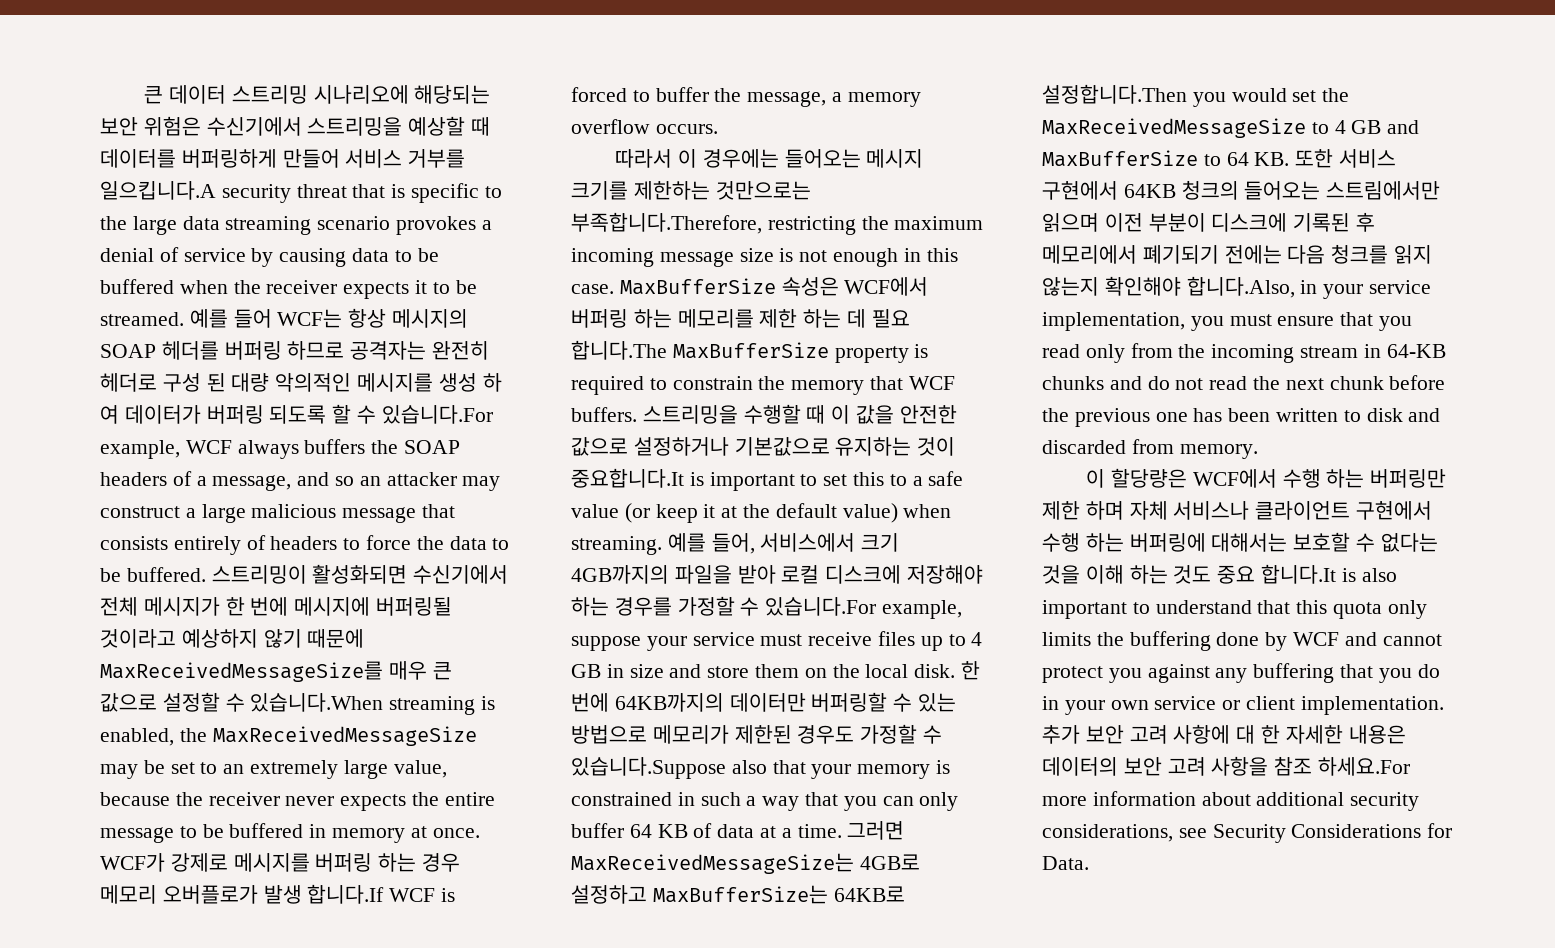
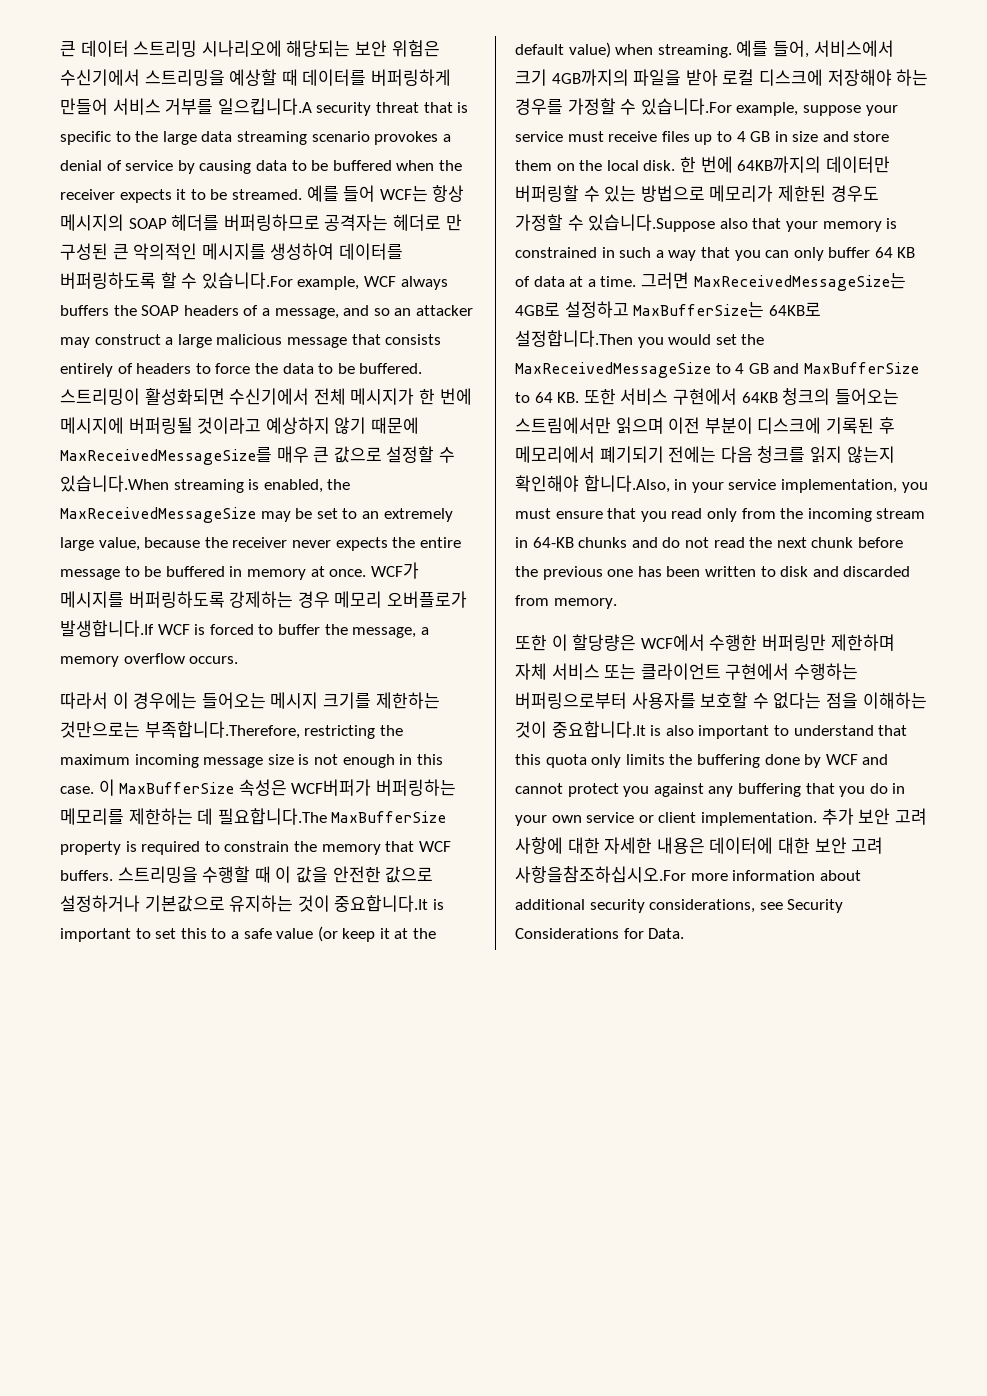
- 예를 들어 WCF는 항상 메시지의 SOAP 헤더를 버퍼링 하므로 공격자는 완전히 헤더로 구성 된 대량 악의적인 메시지를 생성 하 여 데이터가 버퍼링 되도록 할 수 있습니다.For example, WCF always buffers the SOAP headers of a message, and so an attacker may construct a large malicious message that consists entirely of headers to force the data to be buffered.
+ 예를 들어 WCF는 항상 메시지의 SOAP 헤더를 버퍼링하므로 공격자는 헤더로 만 구성된 큰 악의적인 메시지를 생성하여 데이터를 버퍼링하도록 할 수 있습니다.For example, WCF always buffers the SOAP headers of a message, and so an attacker may construct a large malicious message that consists entirely of headers to force the data to be buffered.
- WCF가 강제로 메시지를 버퍼링 하는 경우 메모리 오버플로가 발생 합니다.If WCF is forced to buffer the message, a memory overflow occurs.
+ WCF가 메시지를 버퍼링하도록 강제하는 경우 메모리 오버플로가 발생합니다.If WCF is forced to buffer the message, a memory overflow occurs.
- MaxBufferSize 속성은 WCF에서 버퍼링 하는 메모리를 제한 하는 데 필요 합니다.The MaxBufferSize property is required to constrain the memory that WCF buffers.
+ 이 MaxBufferSize 속성은 WCF버퍼가 버퍼링하는 메모리를 제한하는 데 필요합니다.The MaxBufferSize property is required to constrain the memory that WCF buffers.
- 이 할당량은 WCF에서 수행 하는 버퍼링만 제한 하며 자체 서비스나 클라이언트 구현에서 수행 하는 버퍼링에 대해서는 보호할 수 없다는 것을 이해 하는 것도 중요 합니다.It is also important to understand that this quota only limits the buffering done by WCF and cannot protect you against any buffering that you do in your own service or client implementation.
+ 또한 이 할당량은 WCF에서 수행한 버퍼링만 제한하며 자체 서비스 또는 클라이언트 구현에서 수행하는 버퍼링으로부터 사용자를 보호할 수 없다는 점을 이해하는 것이 중요합니다.It is also important to understand that this quota only limits the buffering done by WCF and cannot protect you against any buffering that you do in your own service or client implementation.
- 추가 보안 고려 사항에 대 한 자세한 내용은 데이터의 보안 고려 사항을 참조 하세요.For more information about additional security considerations, see Security Considerations for Data.
+ 추가 보안 고려 사항에 대한 자세한 내용은 데이터에 대한 보안 고려 사항을참조하십시오.For more information about additional security considerations, see Security Considerations for Data.

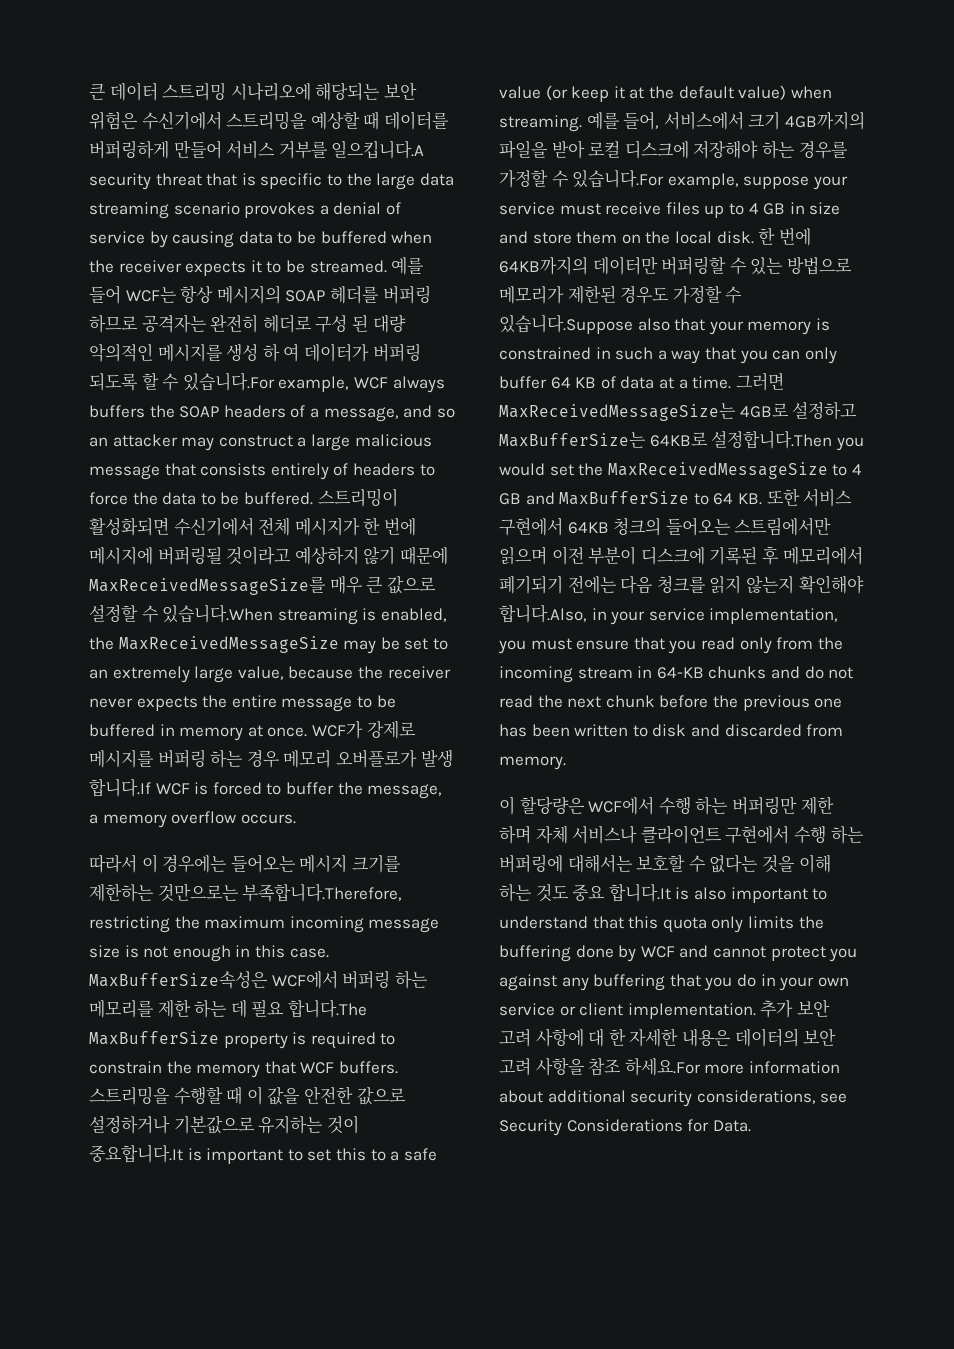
- 예를 들어 WCF는 항상 메시지의 SOAP 헤더를 버퍼링하므로 공격자는 헤더로 만 구성된 큰 악의적인 메시지를 생성하여 데이터를 버퍼링하도록 할 수 있습니다.For example, WCF always buffers the SOAP headers of a message, and so an attacker may construct a large malicious message that consists entirely of headers to force the data to be buffered.
+ 예를 들어 WCF는 항상 메시지의 SOAP 헤더를 버퍼링 하므로 공격자는 완전히 헤더로 구성 된 대량 악의적인 메시지를 생성 하 여 데이터가 버퍼링 되도록 할 수 있습니다.For example, WCF always buffers the SOAP headers of a message, and so an attacker may construct a large malicious message that consists entirely of headers to force the data to be buffered.
- WCF가 메시지를 버퍼링하도록 강제하는 경우 메모리 오버플로가 발생합니다.If WCF is forced to buffer the message, a memory overflow occurs.
+ WCF가 강제로 메시지를 버퍼링 하는 경우 메모리 오버플로가 발생 합니다.If WCF is forced to buffer the message, a memory overflow occurs.
- 이 MaxBufferSize 속성은 WCF버퍼가 버퍼링하는 메모리를 제한하는 데 필요합니다.The MaxBufferSize property is required to constrain the memory that WCF buffers.
+ MaxBufferSize속성은 WCF에서 버퍼링 하는 메모리를 제한 하는 데 필요 합니다.The MaxBufferSize property is required to constrain the memory that WCF buffers.
- 또한 이 할당량은 WCF에서 수행한 버퍼링만 제한하며 자체 서비스 또는 클라이언트 구현에서 수행하는 버퍼링으로부터 사용자를 보호할 수 없다는 점을 이해하는 것이 중요합니다.It is also important to understand that this quota only limits the buffering done by WCF and cannot protect you against any buffering that you do in your own service or client implementation.
+ 이 할당량은 WCF에서 수행 하는 버퍼링만 제한 하며 자체 서비스나 클라이언트 구현에서 수행 하는 버퍼링에 대해서는 보호할 수 없다는 것을 이해 하는 것도 중요 합니다.It is also important to understand that this quota only limits the buffering done by WCF and cannot protect you against any buffering that you do in your own service or client implementation.
- 추가 보안 고려 사항에 대한 자세한 내용은 데이터에 대한 보안 고려 사항을참조하십시오.For more information about additional security considerations, see Security Considerations for Data.
+ 추가 보안 고려 사항에 대 한 자세한 내용은 데이터의 보안 고려 사항을 참조 하세요.For more information about additional security considerations, see Security Considerations for Data.

